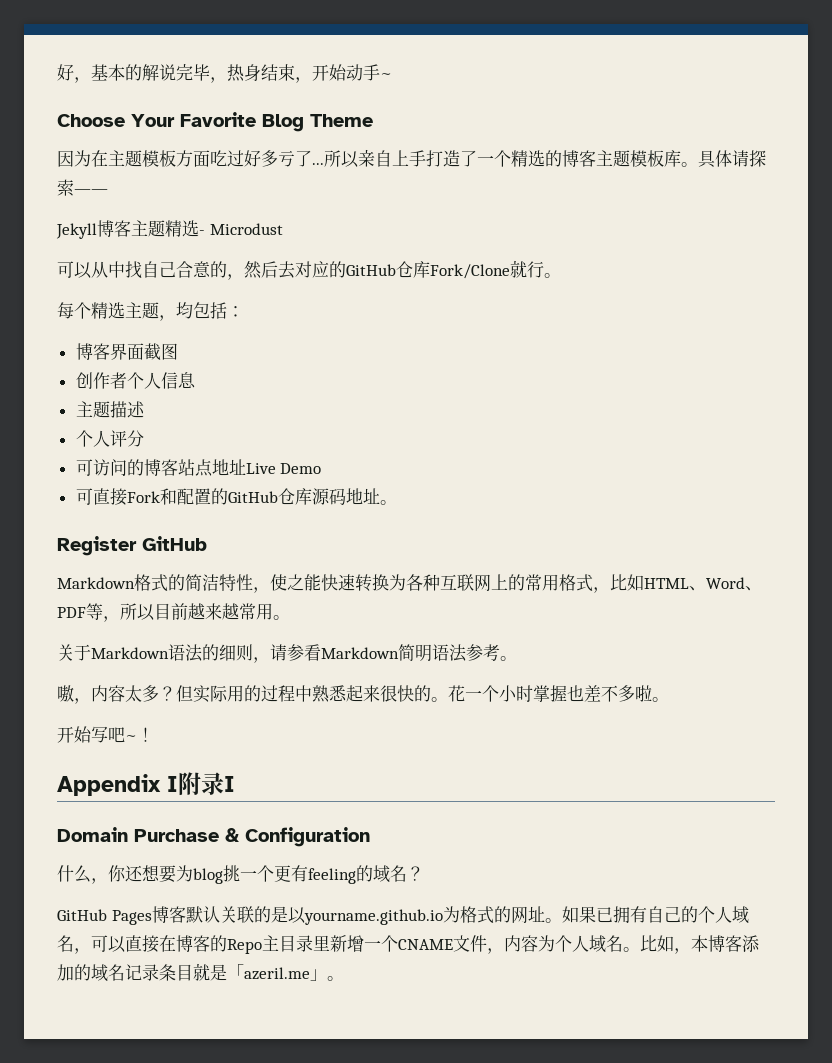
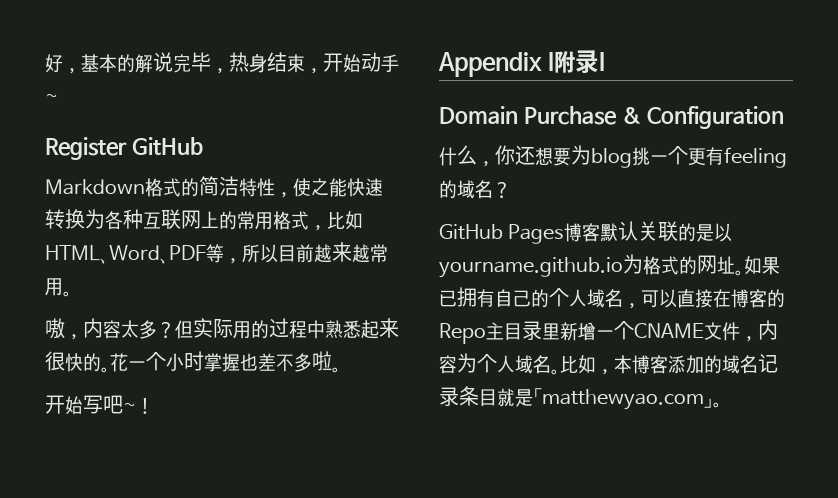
- Choose Your Favorite Blog Theme
- 因为在主题模板方面吃过好多亏了...所以亲自上手打造了一个精选的博客主题模板库。具体请探索——
- Jekyll博客主题精选- Microdust
- 可以从中找自己合意的，然后去对应的GitHub仓库Fork/Clone就行。
- 每个精选主题，均包括：
- 博客界面截图
- 创作者个人信息
- 主题描述
- 个人评分
- 可访问的博客站点地址Live Demo
- 可直接Fork和配置的GitHub仓库源码地址。
- 关于Markdown语法的细则，请参看Markdown简明语法参考。
- 比如，本博客添加的域名记录条目就是「azeril.me」。
+ 比如，本博客添加的域名记录条目就是「matthewyao.com」。

